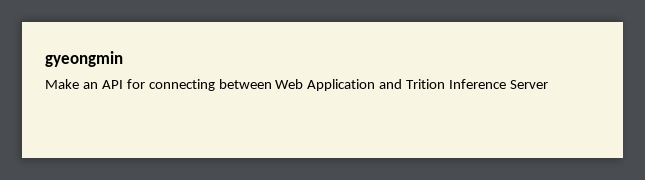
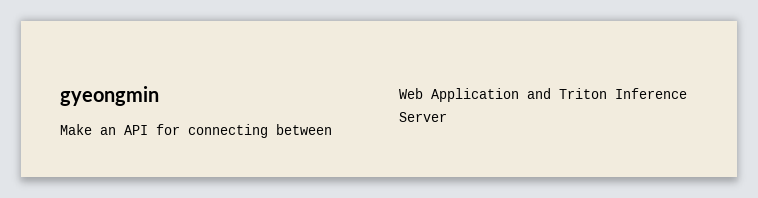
- Make an API for connecting between Web Application and Trition Inference Server
+ Make an API for connecting between Web Application and Triton Inference Server

